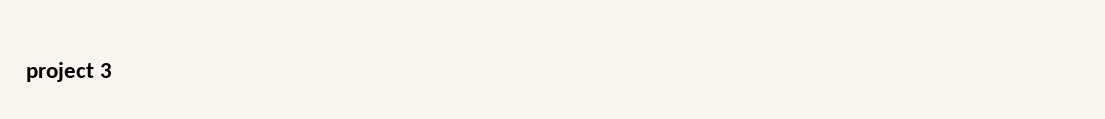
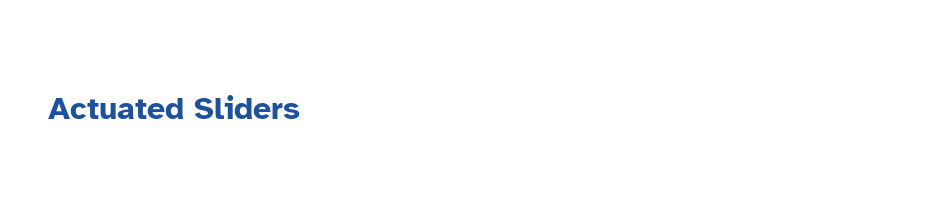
- project 3
+ Actuated Sliders

